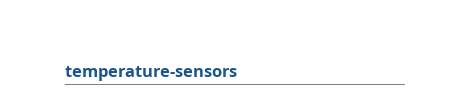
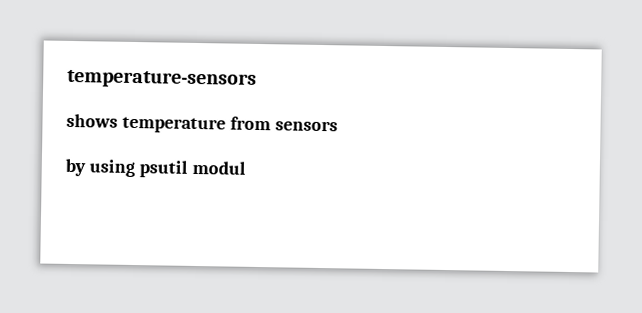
+ shows temperature from sensors
+ by using psutil modul

